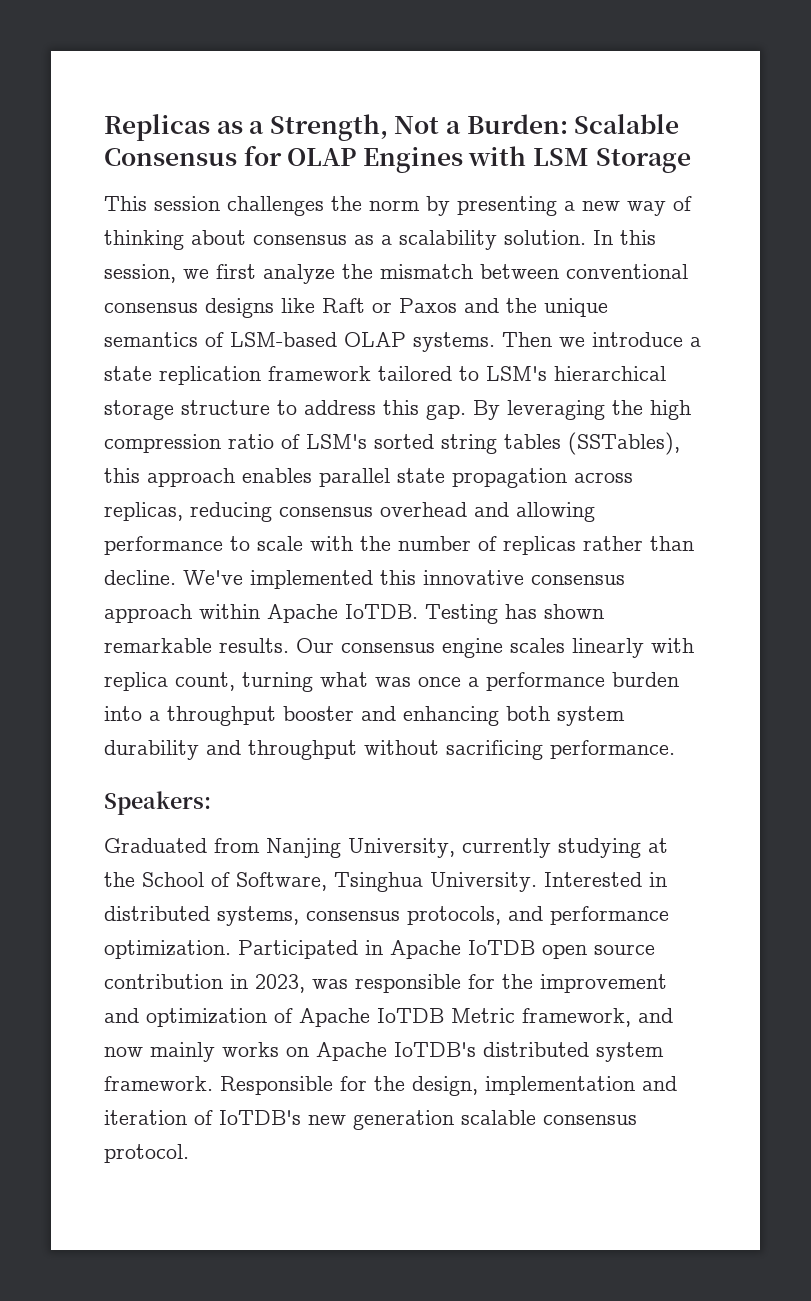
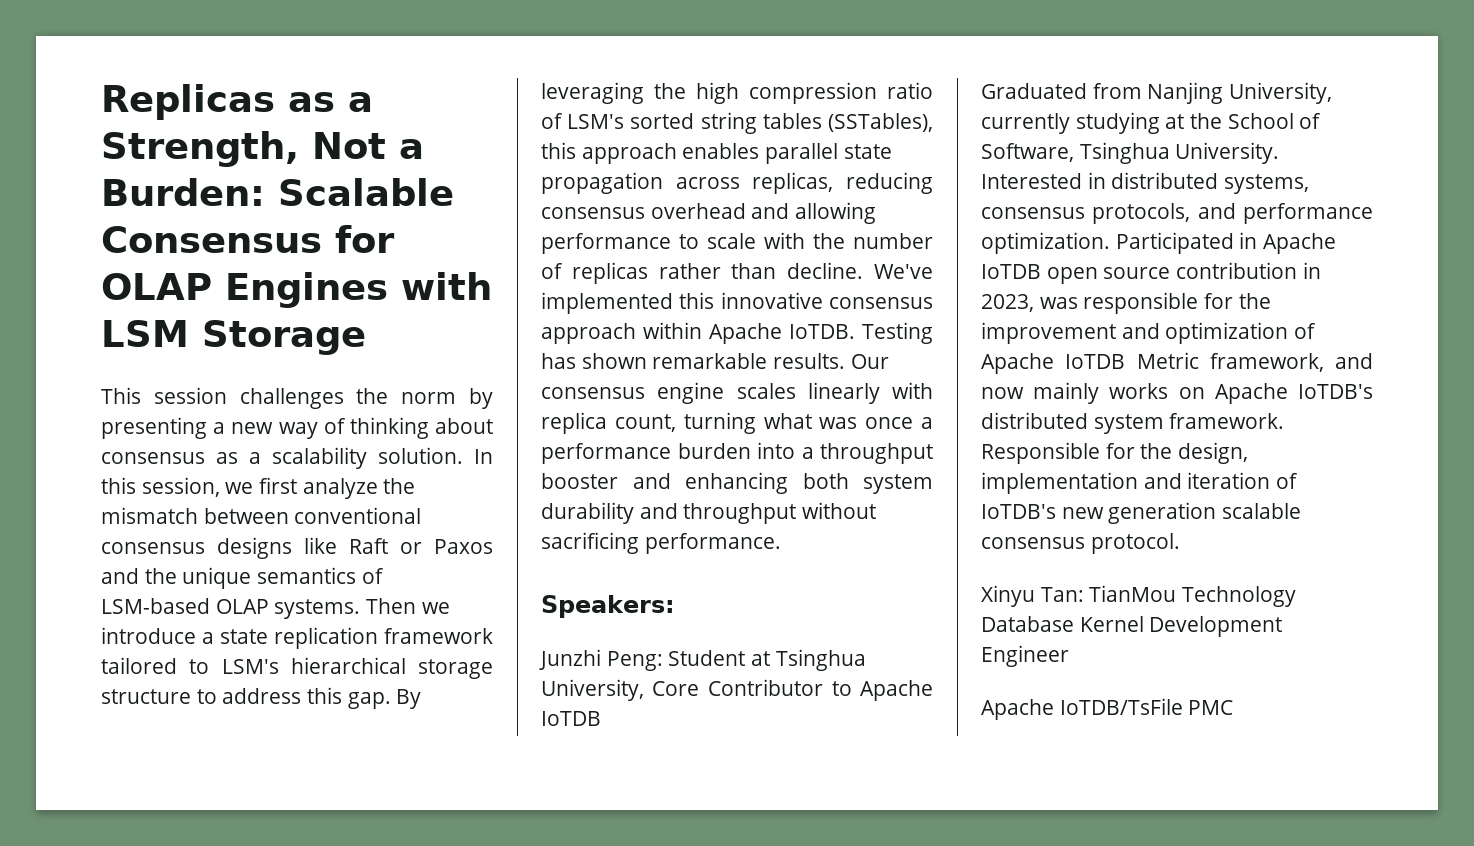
+ Junzhi Peng: Student at Tsinghua University, Core Contributor to Apache IoTDB
+ Xinyu Tan: TianMou Technology Database Kernel Development Engineer
+ Apache IoTDB/TsFile PMC

